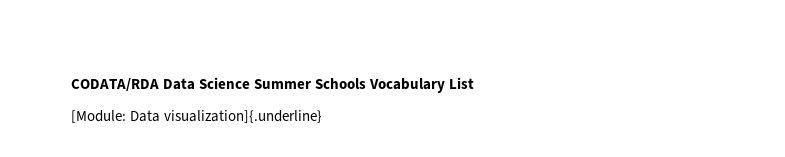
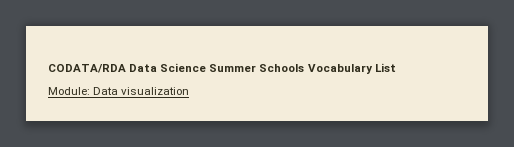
- [Module: Data visualization]{.underline}
+ Module: Data visualization

